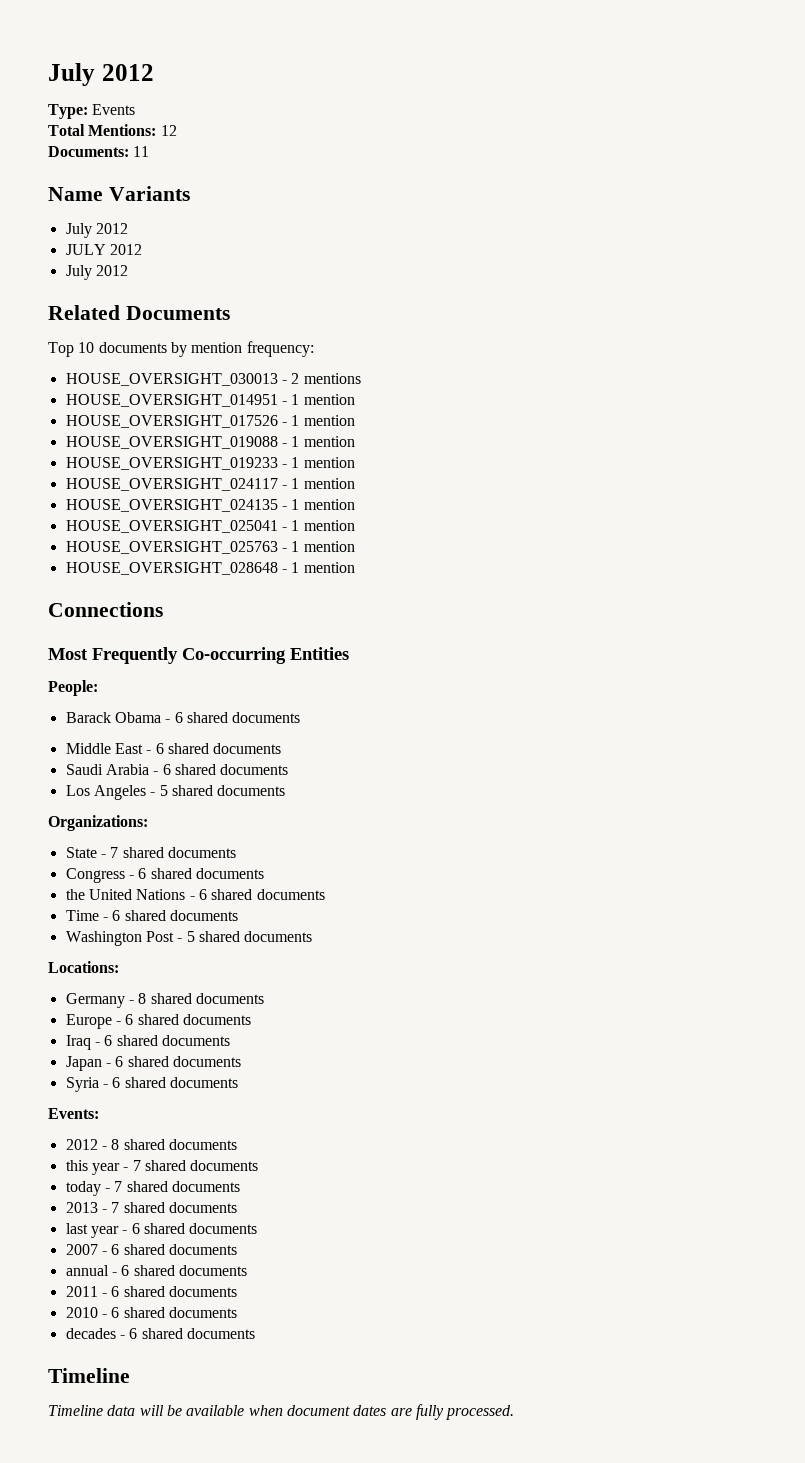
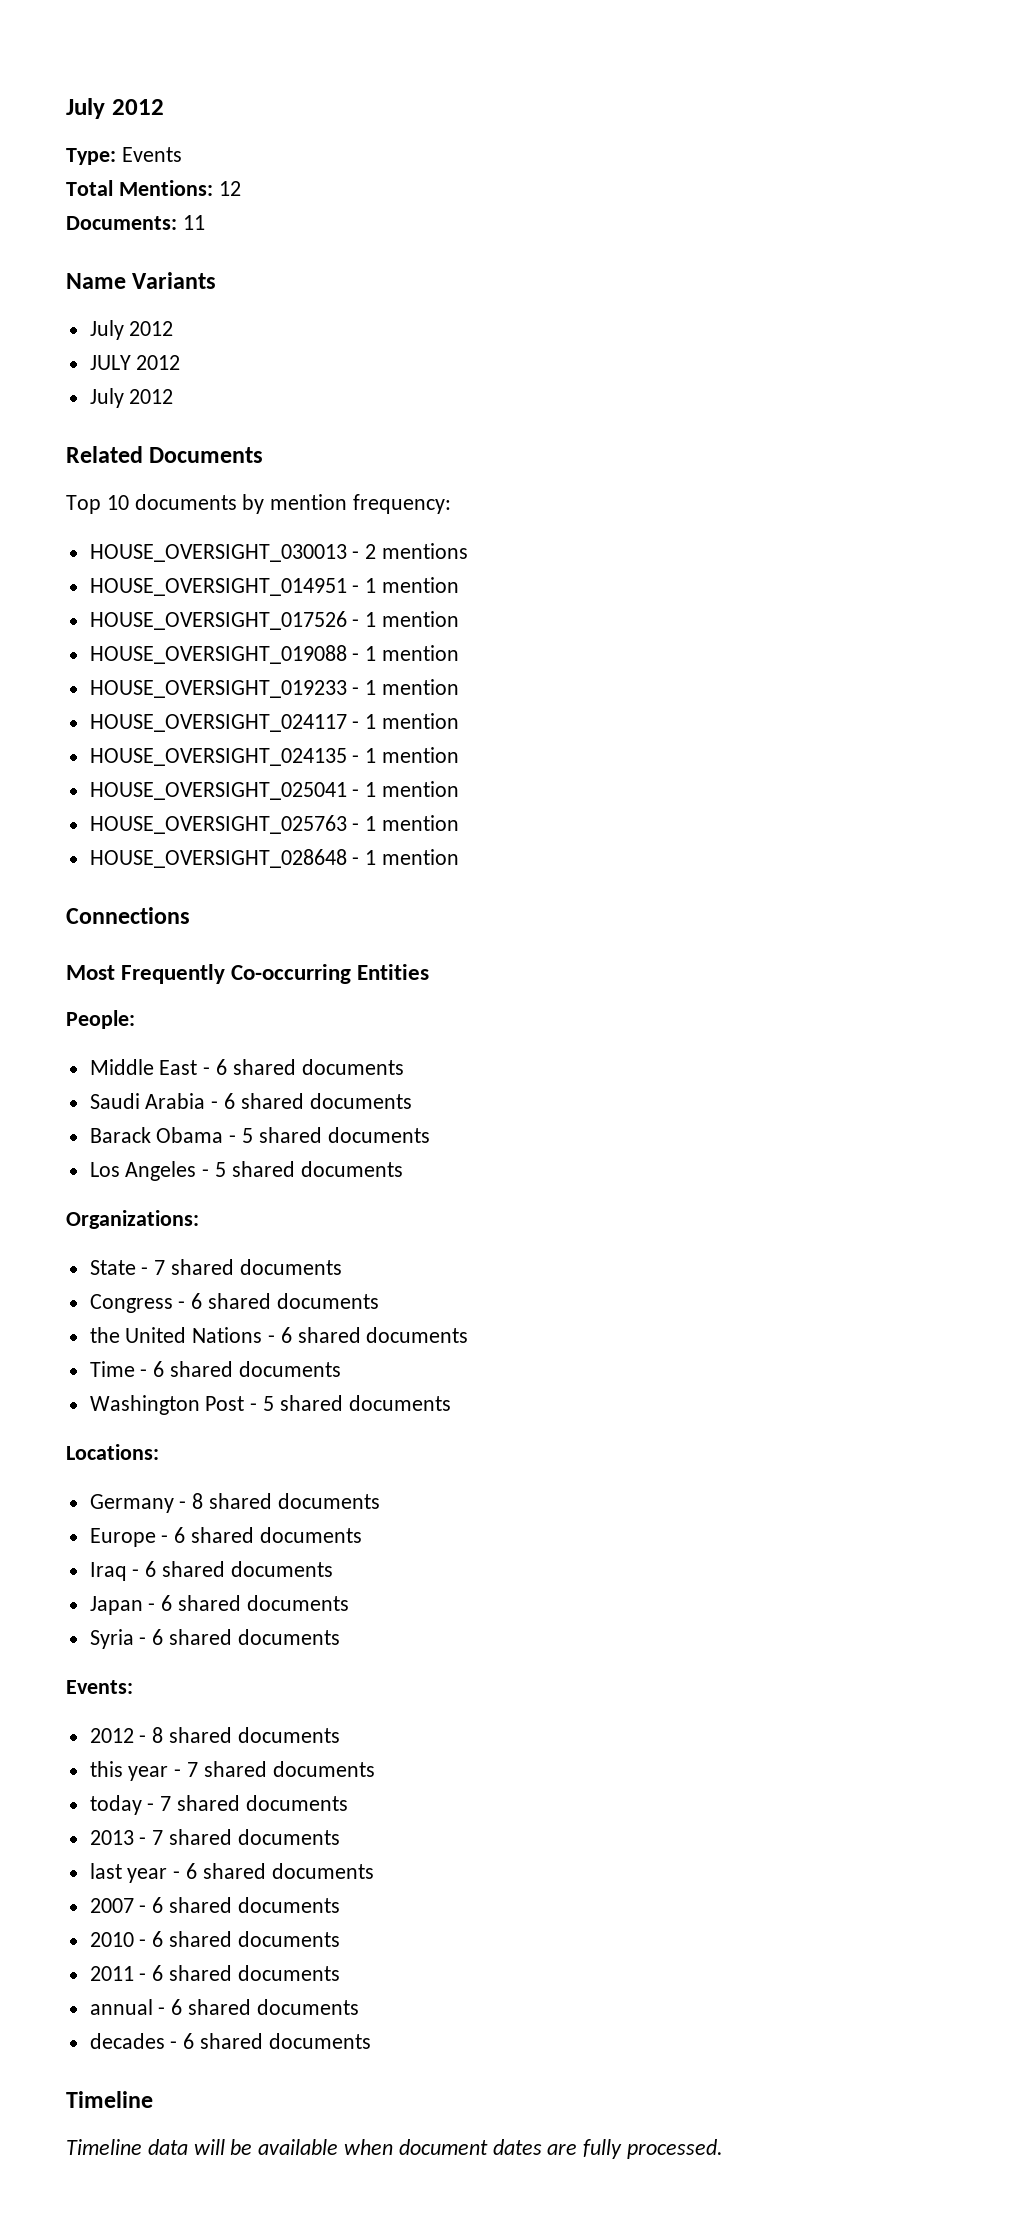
- Barack Obama - 6 shared documents
+ Barack Obama - 5 shared documents
- annual - 6 shared documents
+ 2010 - 6 shared documents
- 2010 - 6 shared documents
+ annual - 6 shared documents

